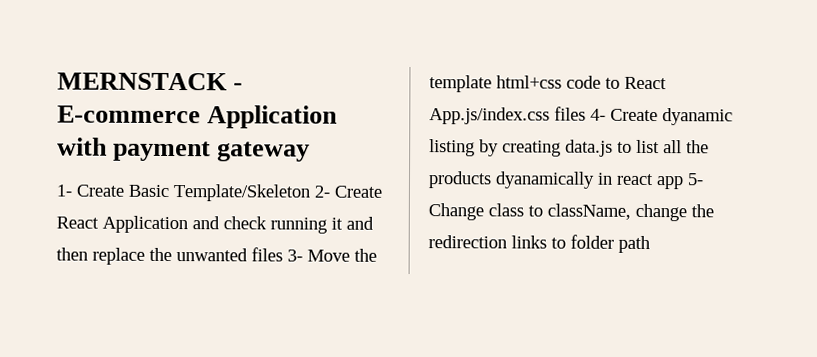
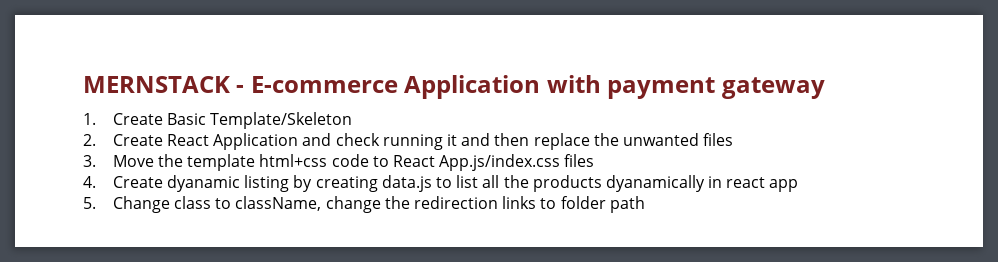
- 1- Create Basic Template/Skeleton 2- Create React Application and check running it and then replace the unwanted files 3- Move the template html+css code to React App.js/index.css files 4- Create dyanamic listing by creating data.js to list all the products dyanamically in react app 5- Change class to className, change the redirection links to folder path
+ 1. Create Basic Template/Skeleton
+ 2. Create React Application and check running it and then replace the unwanted files
+ 3. Move the template html+css code to React App.js/index.css files
+ 4. Create dyanamic listing by creating data.js to list all the products dyanamically in react app
+ 5. Change class to className, change the redirection links to folder path

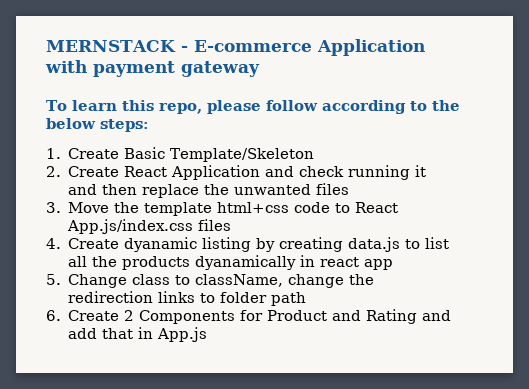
+ To learn this repo, please follow according to the below steps:
+ 6. Create 2 Components for Product and Rating and add that in App.js

